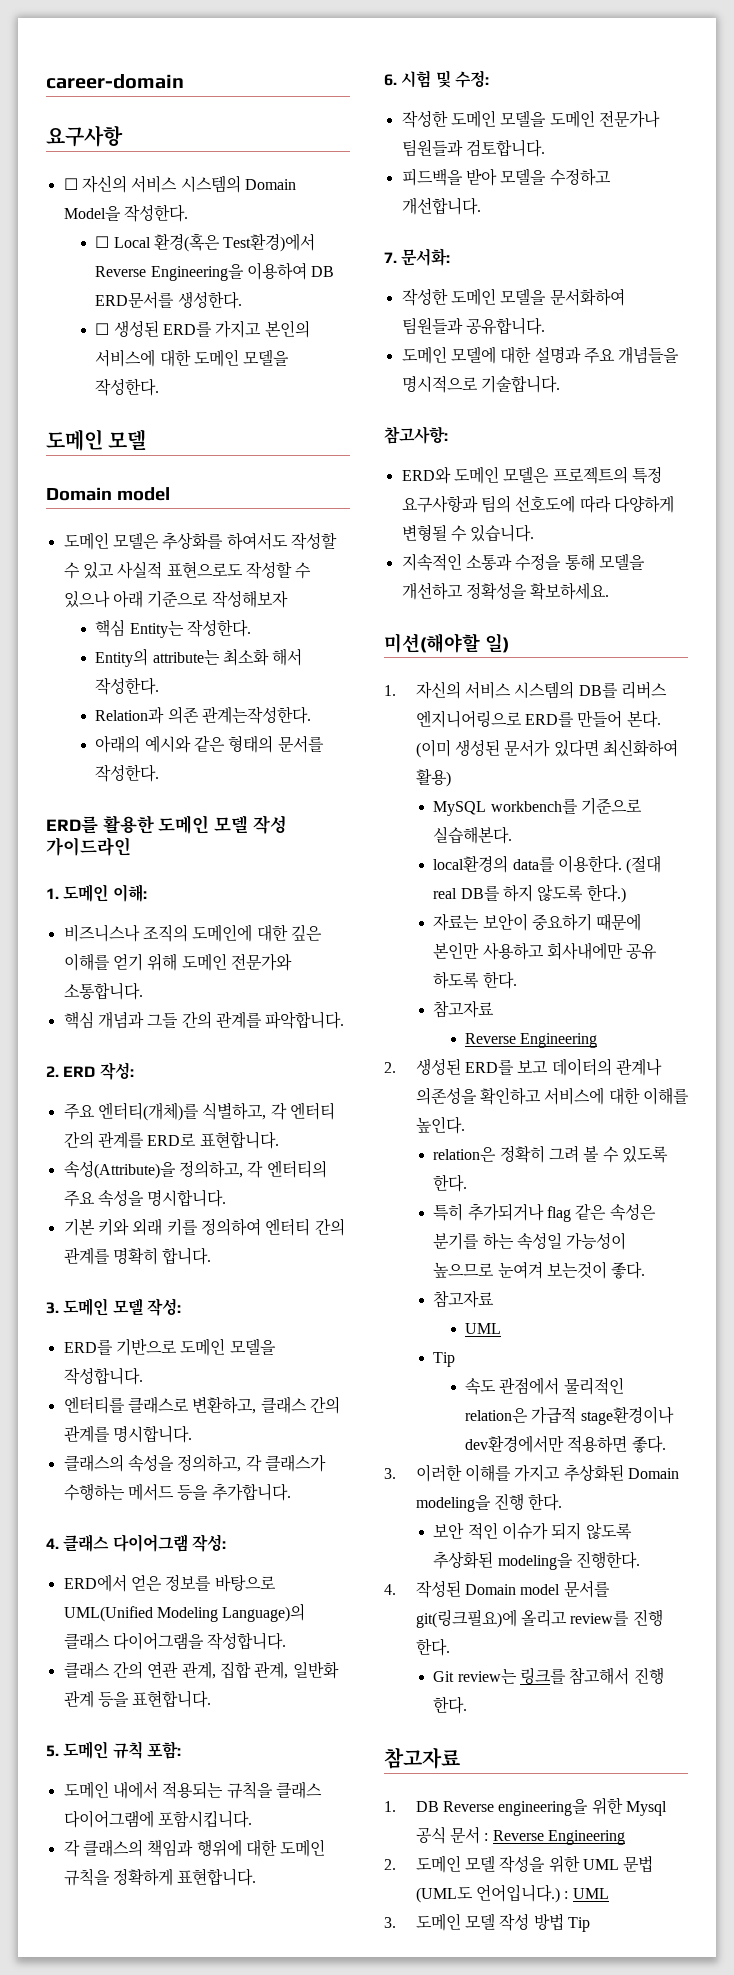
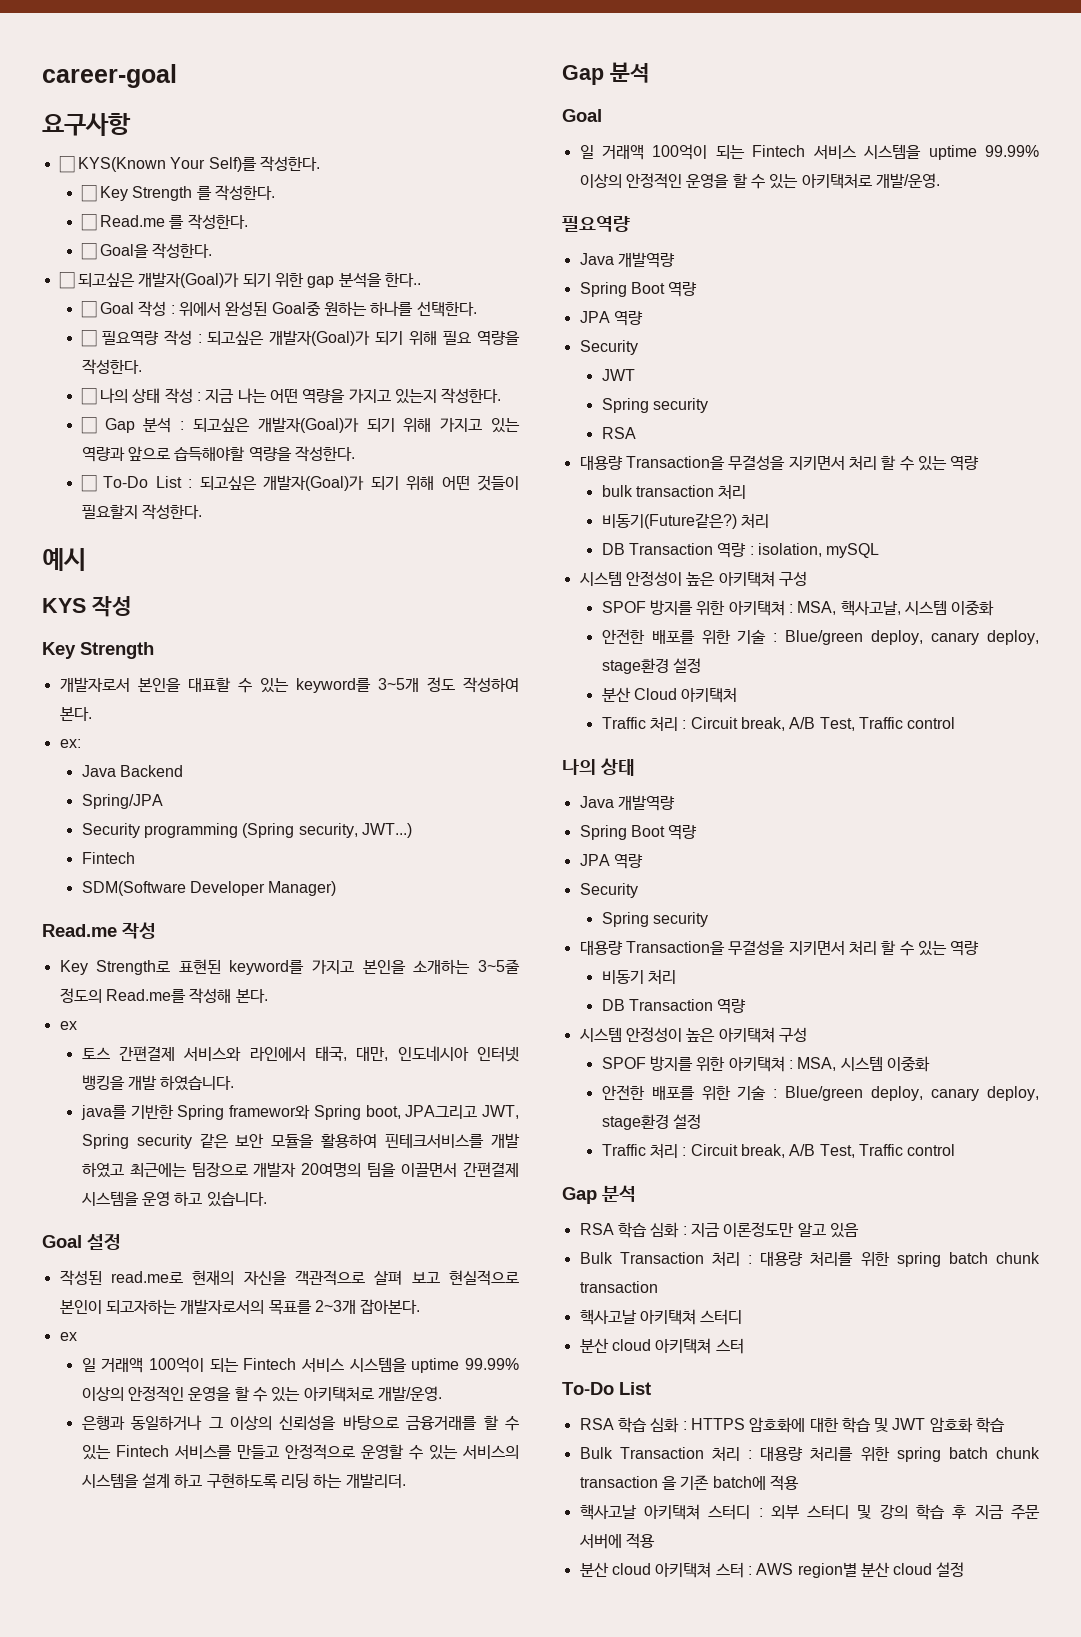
- career-domain
+ career-goal
- ☐ 자신의 서비스 시스템의 Domain Model을 작성한다.
- ☐ Local 환경(혹은 Test환경)에서 Reverse Engineering을 이용하여 DB ERD문서를 생성한다.
- ☐ 생성된 ERD를 가지고 본인의 서비스에 대한 도메인 모델을 작성한다.
- 도메인 모델
- Domain model
- 도메인 모델은 추상화를 하여서도 작성할 수 있고 사실적 표현으로도 작성할 수 있으나 아래 기준으로 작성해보자
- 핵심 Entity는 작성한다.
- Entity의 attribute는 최소화 해서 작성한다.
- Relation과 의존 관계는작성한다.
- 아래의 예시와 같은 형태의 문서를 작성한다.
- ERD를 활용한 도메인 모델 작성 가이드라인
- 1. 도메인 이해:
- 비즈니스나 조직의 도메인에 대한 깊은 이해를 얻기 위해 도메인 전문가와 소통합니다.
- 핵심 개념과 그들 간의 관계를 파악합니다.
- 2. ERD 작성:
- 주요 엔터티(개체)를 식별하고, 각 엔터티 간의 관계를 ERD로 표현합니다.
- 속성(Attribute)을 정의하고, 각 엔터티의 주요 속성을 명시합니다.
- 기본 키와 외래 키를 정의하여 엔터티 간의 관계를 명확히 합니다.
- 3. 도메인 모델 작성:
- ERD를 기반으로 도메인 모델을 작성합니다.
- 엔터티를 클래스로 변환하고, 클래스 간의 관계를 명시합니다.
- 클래스의 속성을 정의하고, 각 클래스가 수행하는 메서드 등을 추가합니다.
- 4. 클래스 다이어그램 작성:
- ERD에서 얻은 정보를 바탕으로 UML(Unified Modeling Language)의 클래스 다이어그램을 작성합니다.
- 클래스 간의 연관 관계, 집합 관계, 일반화 관계 등을 표현합니다.
- 5. 도메인 규칙 포함:
- 도메인 내에서 적용되는 규칙을 클래스 다이어그램에 포함시킵니다.
- 각 클래스의 책임과 행위에 대한 도메인 규칙을 정확하게 표현합니다.
- 6. 시험 및 수정:
- 작성한 도메인 모델을 도메인 전문가나 팀원들과 검토합니다.
- 피드백을 받아 모델을 수정하고 개선합니다.
- 7. 문서화:
- 작성한 도메인 모델을 문서화하여 팀원들과 공유합니다.
- 도메인 모델에 대한 설명과 주요 개념들을 명시적으로 기술합니다.
- 참고사항:
- ERD와 도메인 모델은 프로젝트의 특정 요구사항과 팀의 선호도에 따라 다양하게 변형될 수 있습니다.
- 지속적인 소통과 수정을 통해 모델을 개선하고 정확성을 확보하세요.
- 미션(해야할 일)
- 1. 자신의 서비스 시스템의 DB를 리버스 엔지니어링으로 ERD를 만들어 본다. (이미 생성된 문서가 있다면 최신화하여 활용)
- MySQL workbench를 기준으로 실습해본다.
- local환경의 data를 이용한다. (절대 real DB를 하지 않도록 한다.)
- 자료는 보안이 중요하기 때문에 본인만 사용하고 회사내에만 공유 하도록 한다.
- 참고자료
- Reverse Engineering
- 2. 생성된 ERD를 보고 데이터의 관계나 의존성을 확인하고 서비스에 대한 이해를 높인다.
- relation은 정확히 그려 볼 수 있도록 한다.
- 특히 추가되거나 flag 같은 속성은 분기를 하는 속성일 가능성이 높으므로 눈여겨 보는것이 좋다.
- 참고자료
- UML
- Tip
- 속도 관점에서 물리적인 relation은 가급적 stage환경이나 dev환경에서만 적용하면 좋다.
- 3. 이러한 이해를 가지고 추상화된 Domain modeling을 진행 한다.
- 보안 적인 이슈가 되지 않도록 추상화된 modeling을 진행한다.
- 4. 작성된 Domain model 문서를 git(링크필요)에 올리고 review를 진행 한다.
- Git review는 링크를 참고해서 진행 한다.
- 참고자료
- 1. DB Reverse engineering을 위한 Mysql 공식 문서 : Reverse Engineering
- 2. 도메인 모델 작성을 위한 UML 문법 (UML도 언어입니다.) : UML
- 3. 도메인 모델 작성 방법 Tip
+ ☐ KYS(Known Your Self)를 작성한다.
+ ☐ Key Strength 를 작성한다.
+ ☐ Read.me 를 작성한다.
+ ☐ Goal을 작성한다.
+ ☐ 되고싶은 개발자(Goal)가 되기 위한 gap 분석을 한다..
+ ☐ Goal 작성 : 위에서 완성된 Goal중 원하는 하나를 선택한다.
+ ☐ 필요역량 작성 : 되고싶은 개발자(Goal)가 되기 위해 필요 역량을 작성한다.
+ ☐ 나의 상태 작성 : 지금 나는 어떤 역량을 가지고 있는지 작성한다.
+ ☐ Gap 분석 : 되고싶은 개발자(Goal)가 되기 위해 가지고 있는 역량과 앞으로 습득해야할 역량을 작성한다.
+ ☐ To-Do List : 되고싶은 개발자(Goal)가 되기 위해 어떤 것들이 필요할지 작성한다.
+ 예시
+ KYS 작성
+ Key Strength
+ 개발자로서 본인을 대표할 수 있는 keyword를 3~5개 정도 작성하여 본다.
+ ex:
+ Java Backend
+ Spring/JPA
+ Security programming (Spring security, JWT...)
+ Fintech
+ SDM(Software Developer Manager)
+ Read.me 작성
+ Key Strength로 표현된 keyword를 가지고 본인을 소개하는 3~5줄 정도의 Read.me를 작성해 본다.
+ ex
+ 토스 간편결제 서비스와 라인에서 태국, 대만, 인도네시아 인터넷 뱅킹을 개발 하였습니다.
+ java를 기반한 Spring framewor와 Spring boot, JPA그리고 JWT, Spring security 같은 보안 모듈을 활용하여 핀테크서비스를 개발 하였고 최근에는 팀장으로 개발자 20여명의 팀을 이끌면서 간편결제 시스템을 운영 하고 있습니다.
+ Goal 설정
+ 작성된 read.me로 현재의 자신을 객관적으로 살펴 보고 현실적으로 본인이 되고자하는 개발자로서의 목표를 2~3개 잡아본다.
+ ex
+ 일 거래액 100억이 되는 Fintech 서비스 시스템을 uptime 99.99% 이상의 안정적인 운영을 할 수 있는 아키택처로 개발/운영.
+ 은행과 동일하거나 그 이상의 신뢰성을 바탕으로 금융거래를 할 수 있는 Fintech 서비스를 만들고 안정적으로 운영할 수 있는 서비스의 시스템을 설계 하고 구현하도록 리딩 하는 개발리더.
+ Gap 분석
+ Goal
+ 일 거래액 100억이 되는 Fintech 서비스 시스템을 uptime 99.99% 이상의 안정적인 운영을 할 수 있는 아키택처로 개발/운영.
+ 필요역량
+ Java 개발역량
+ Spring Boot 역량
+ JPA 역량
+ Security
+ JWT
+ Spring security
+ RSA
+ 대용량 Transaction을 무결성을 지키면서 처리 할 수 있는 역량
+ bulk transaction 처리
+ 비동기(Future같은?) 처리
+ DB Transaction 역량 : isolation, mySQL
+ 시스템 안정성이 높은 아키택쳐 구성
+ SPOF 방지를 위한 아키택쳐 : MSA, 핵사고날, 시스템 이중화
+ 안전한 배포를 위한 기술 : Blue/green deploy, canary deploy, stage환경 설정
+ 분산 Cloud 아키택처
+ Traffic 처리 : Circuit break, A/B Test, Traffic control
+ 나의 상태
+ Java 개발역량
+ Spring Boot 역량
+ JPA 역량
+ Security
+ Spring security
+ 대용량 Transaction을 무결성을 지키면서 처리 할 수 있는 역량
+ 비동기 처리
+ DB Transaction 역량
+ 시스템 안정성이 높은 아키택쳐 구성
+ SPOF 방지를 위한 아키택쳐 : MSA, 시스템 이중화
+ 안전한 배포를 위한 기술 : Blue/green deploy, canary deploy, stage환경 설정
+ Traffic 처리 : Circuit break, A/B Test, Traffic control
+ Gap 분석
+ RSA 학습 심화 : 지금 이론정도만 알고 있음
+ Bulk Transaction 처리 : 대용량 처리를 위한 spring batch chunk transaction
+ 핵사고날 아키택쳐 스터디
+ 분산 cloud 아키택쳐 스터
+ To-Do List
+ RSA 학습 심화 : HTTPS 암호화에 대한 학습 및 JWT 암호화 학습
+ Bulk Transaction 처리 : 대용량 처리를 위한 spring batch chunk transaction 을 기존 batch에 적용
+ 핵사고날 아키택쳐 스터디 : 외부 스터디 및 강의 학습 후 지금 주문 서버에 적용
+ 분산 cloud 아키택쳐 스터 : AWS region별 분산 cloud 설정

